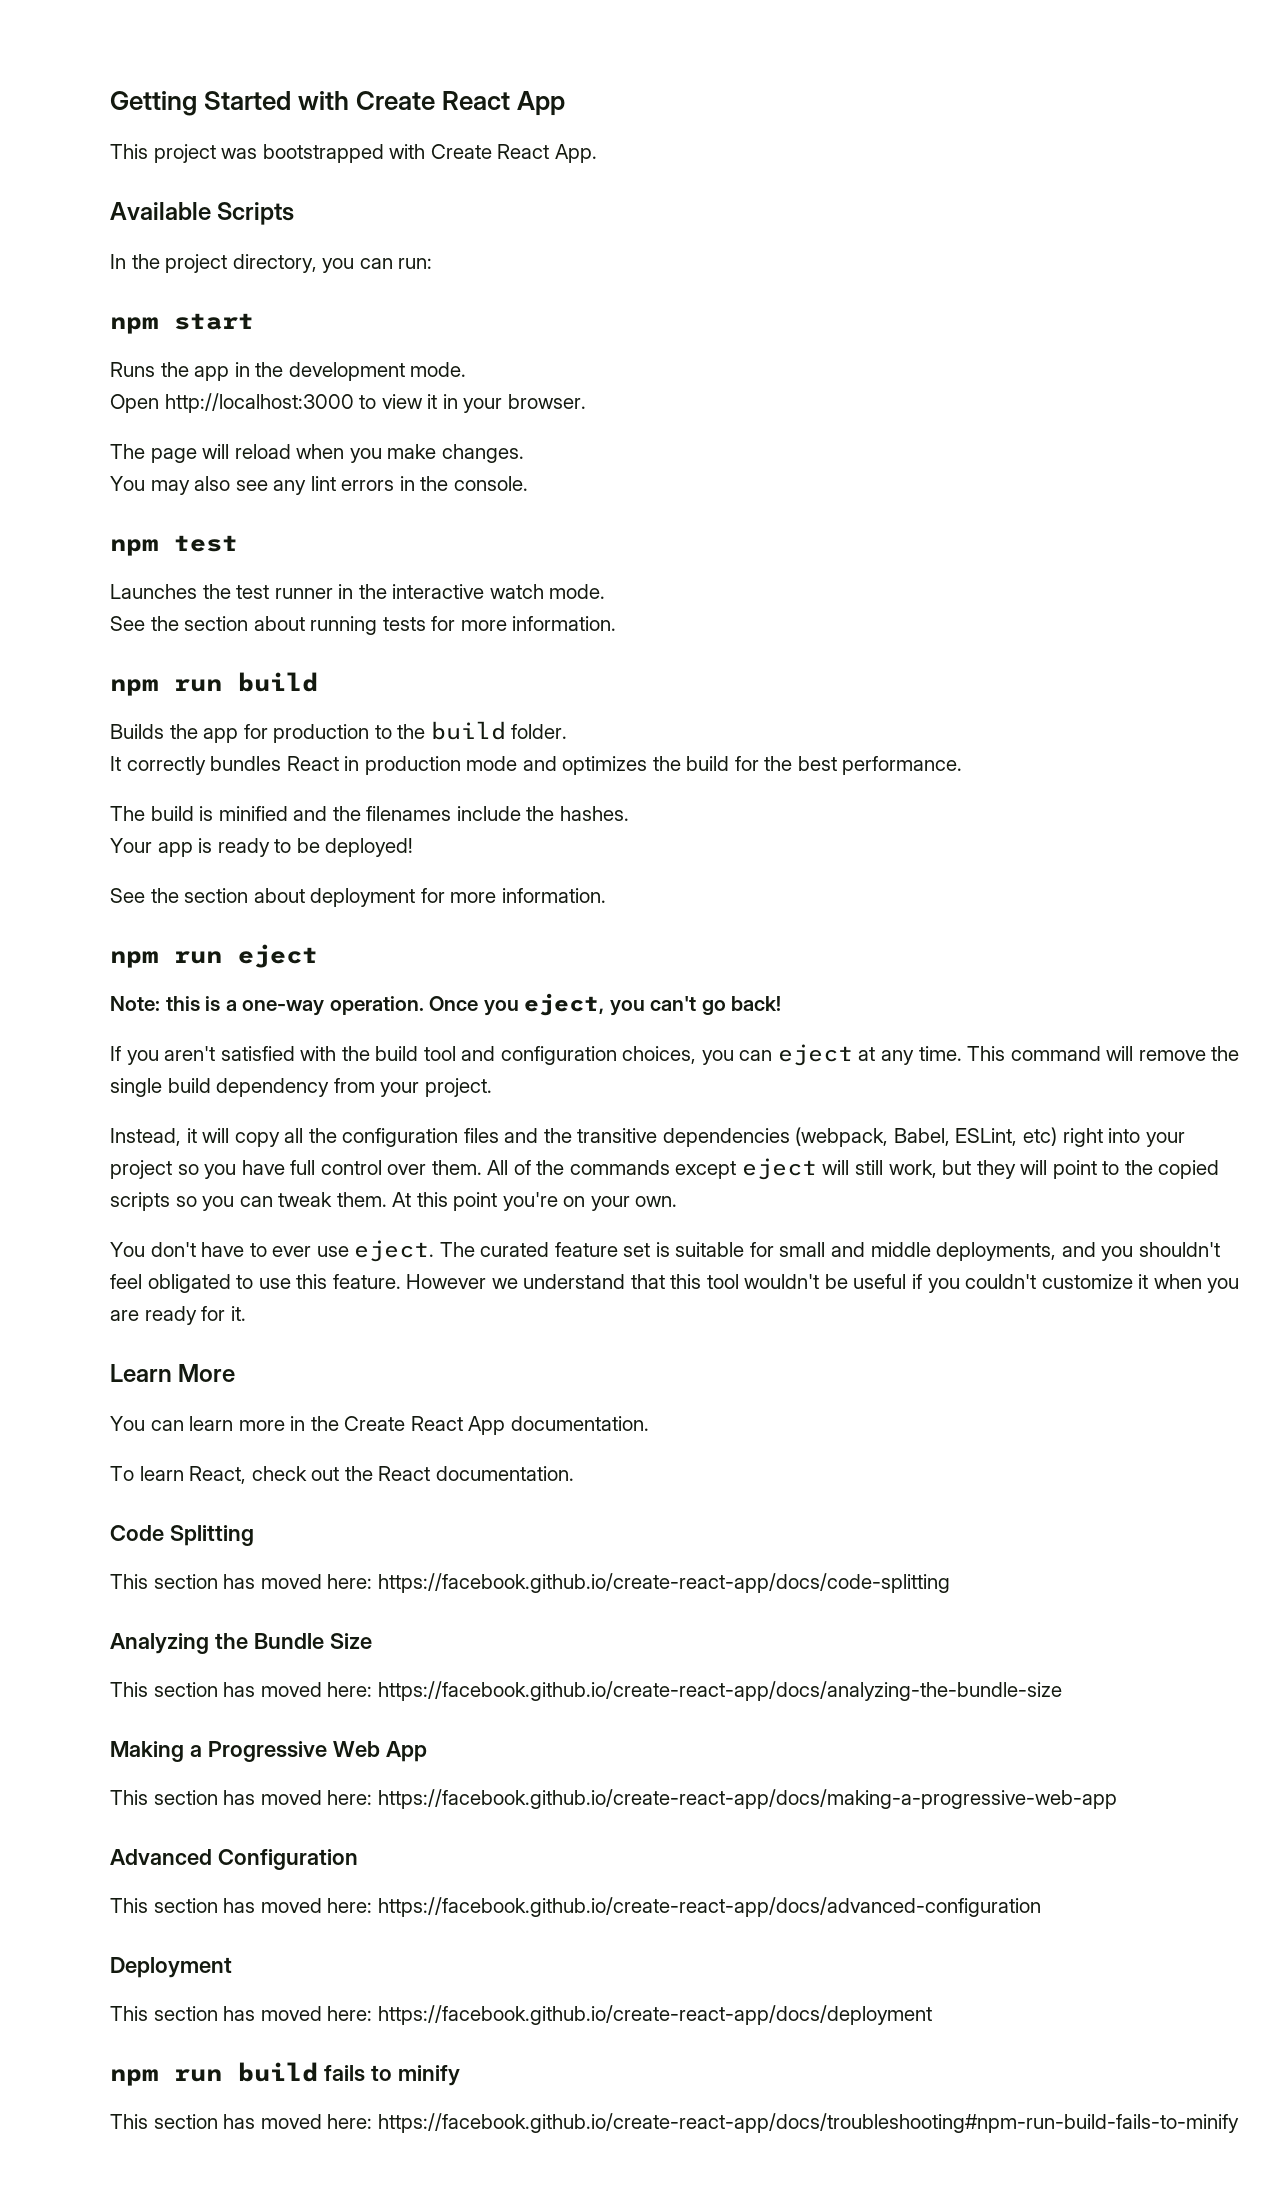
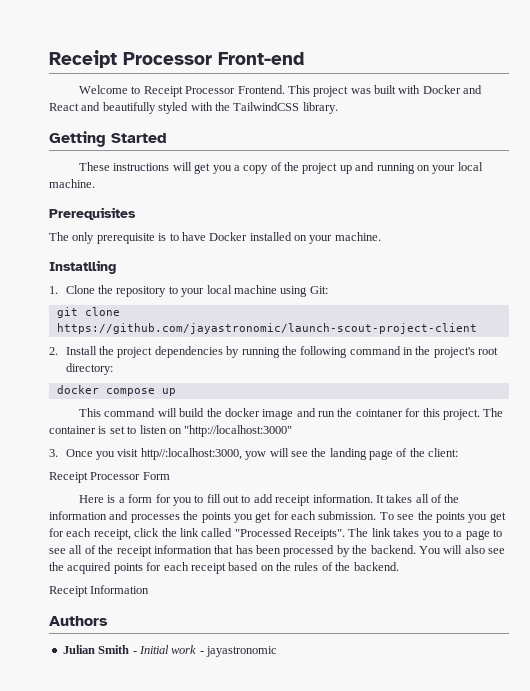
- Getting Started with Create React App
- This project was bootstrapped with Create React App.
- Available Scripts
- In the project directory, you can run:
- npm start
- Runs the app in the development mode.
- Open http://localhost:3000 to view it in your browser.
- The page will reload when you make changes.
- You may also see any lint errors in the console.
- npm test
- Launches the test runner in the interactive watch mode.
- See the section about running tests for more information.
- npm run build
- Builds the app for production to the build folder.
- It correctly bundles React in production mode and optimizes the build for the best performance.
- The build is minified and the filenames include the hashes.
- Your app is ready to be deployed!
- See the section about deployment for more information.
- npm run eject
- Note: this is a one-way operation. Once you eject, you can't go back!
- If you aren't satisfied with the build tool and configuration choices, you can eject at any time. This command will remove the single build dependency from your project.
- Instead, it will copy all the configuration files and the transitive dependencies (webpack, Babel, ESLint, etc) right into your project so you have full control over them. All of the commands except eject will still work, but they will point to the copied scripts so you can tweak them. At this point you're on your own.
- You don't have to ever use eject. The curated feature set is suitable for small and middle deployments, and you shouldn't feel obligated to use this feature. However we understand that this tool wouldn't be useful if you couldn't customize it when you are ready for it.
- Learn More
- You can learn more in the Create React App documentation.
- To learn React, check out the React documentation.
- Code Splitting
- This section has moved here: https://facebook.github.io/create-react-app/docs/code-splitting
- Analyzing the Bundle Size
- This section has moved here: https://facebook.github.io/create-react-app/docs/analyzing-the-bundle-size
- Making a Progressive Web App
- This section has moved here: https://facebook.github.io/create-react-app/docs/making-a-progressive-web-app
- Advanced Configuration
- This section has moved here: https://facebook.github.io/create-react-app/docs/advanced-configuration
- Deployment
- This section has moved here: https://facebook.github.io/create-react-app/docs/deployment
- npm run build fails to minify
- This section has moved here: https://facebook.github.io/create-react-app/docs/troubleshooting#npm-run-build-fails-to-minify
+ Receipt Processor Front-end
+ Welcome to Receipt Processor Frontend. This project was built with Docker and React and beautifully styled with the TailwindCSS library.
+ Getting Started
+ These instructions will get you a copy of the project up and running on your local machine.
+ Prerequisites
+ The only prerequisite is to have Docker installed on your machine.
+ Instatlling
+ 1. Clone the repository to your local machine using Git:
+ git clone https://github.com/jayastronomic/launch-scout-project-client
+ 2. Install the project dependencies by running the following command in the project's root directory:
+ docker compose up
+ This command will build the docker image and run the cointaner for this project. The container is set to listen on "http://localhost:3000"
+ 3. Once you visit http//:localhost:3000, yow will see the landing page of the client:
+ Receipt Processor Form
+ Here is a form for you to fill out to add receipt information. It takes all of the information and processes the points you get for each submission. To see the points you get for each receipt, click the link called "Processed Receipts". The link takes you to a page to see all of the receipt information that has been processed by the backend. You will also see the acquired points for each receipt based on the rules of the backend.
+ Receipt Information
+ Authors
+ Julian Smith - Initial work - jayastronomic

